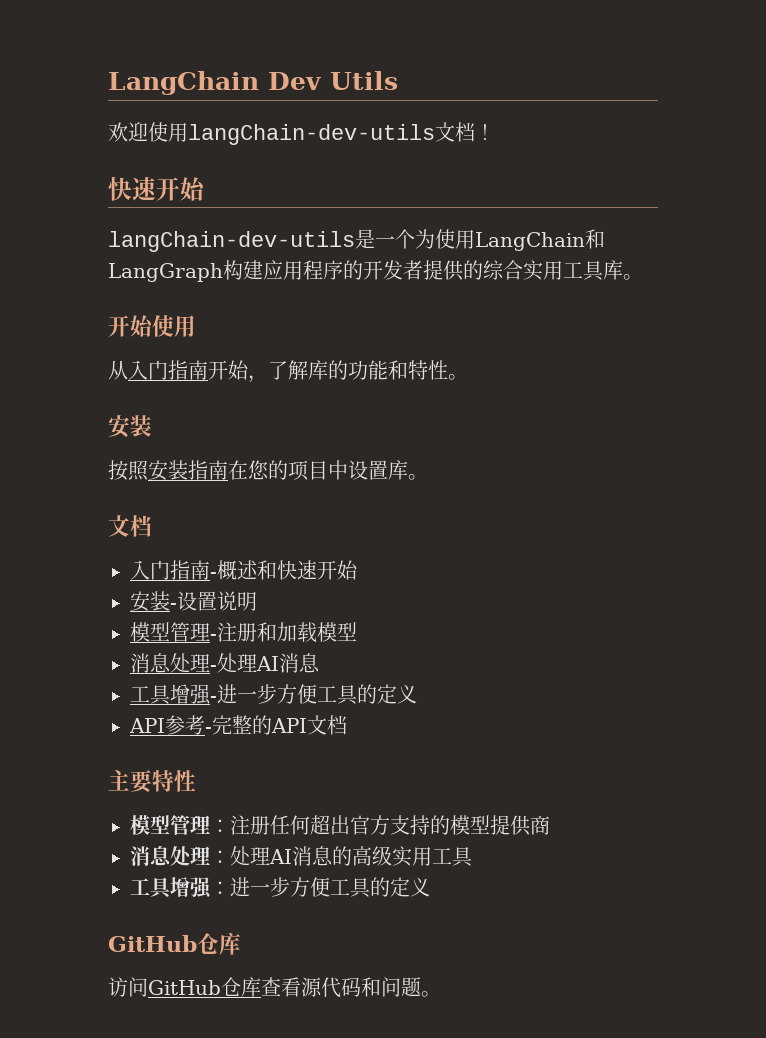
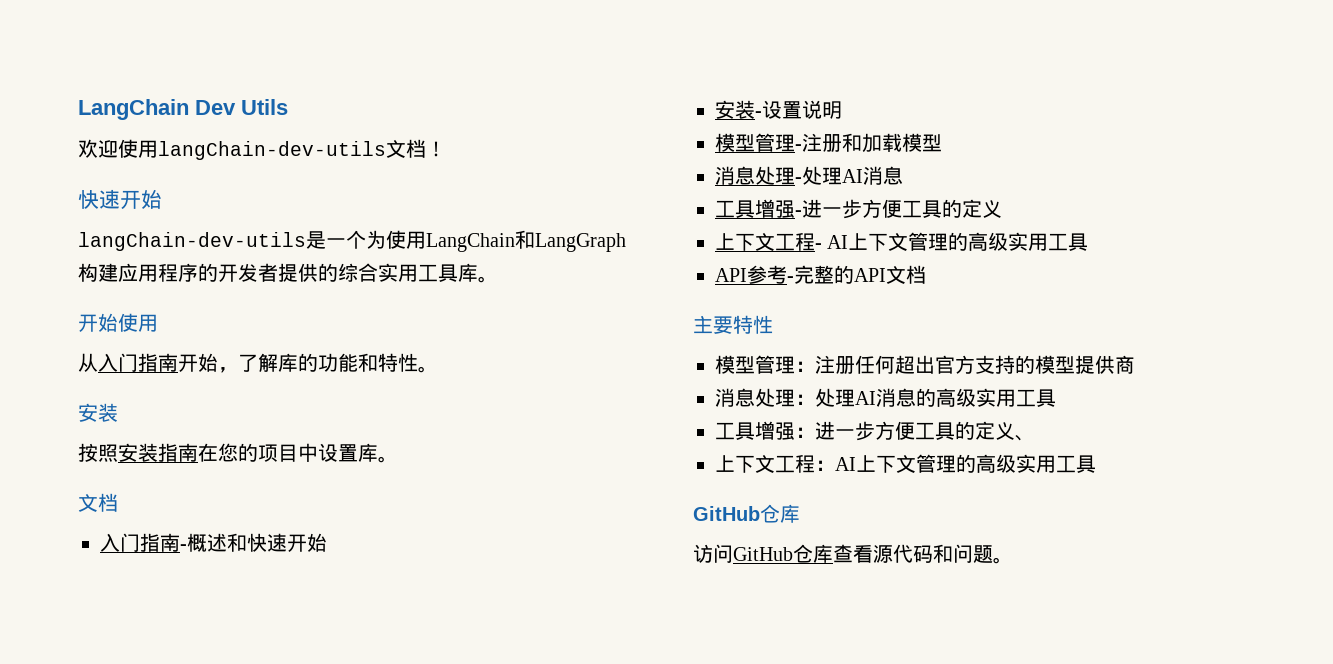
+ 上下文工程- AI上下文管理的高级实用工具
- 工具增强：进一步方便工具的定义
+ 工具增强：进一步方便工具的定义、
+ 上下文工程：AI上下文管理的高级实用工具

